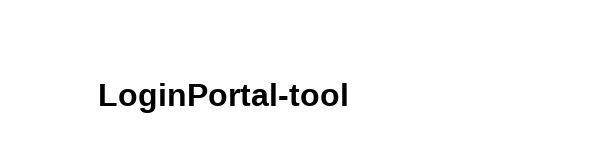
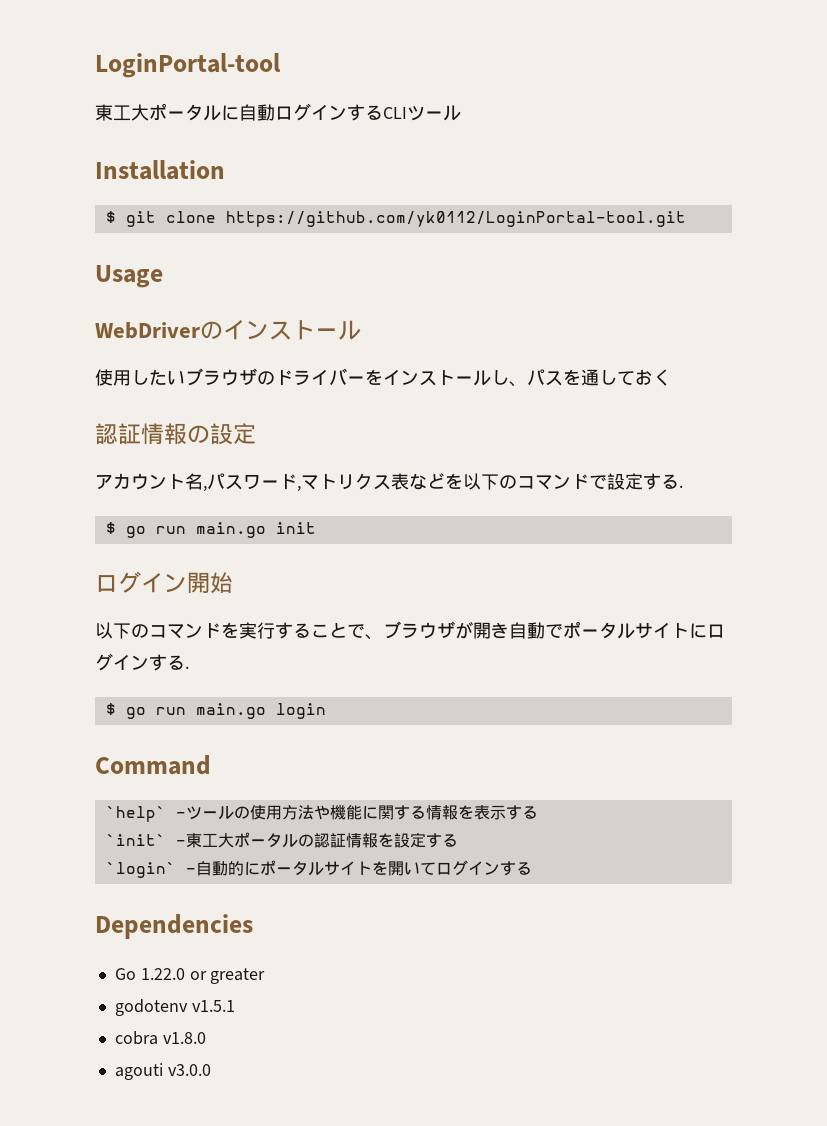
+ 東工大ポータルに自動ログインするCLIツール
+ Installation
+ $ git clone https://github.com/yk0112/LoginPortal-tool.git
+ Usage
+ WebDriverのインストール
+ 使用したいブラウザのドライバーをインストールし、パスを通しておく
+ 認証情報の設定
+ アカウント名,パスワード,マトリクス表などを以下のコマンドで設定する.
+ $ go run main.go init
+ ログイン開始
+ 以下のコマンドを実行することで、ブラウザが開き自動でポータルサイトにログインする.
+ $ go run main.go login
+ Command
+ `help` -ツールの使用方法や機能に関する情報を表示する
+ `init` -東工大ポータルの認証情報を設定する
+ `login` -自動的にポータルサイトを開いてログインする
+ Dependencies
+ Go 1.22.0 or greater
+ godotenv v1.5.1
+ cobra v1.8.0
+ agouti v3.0.0

